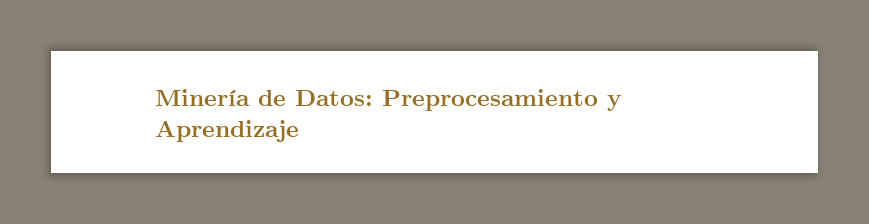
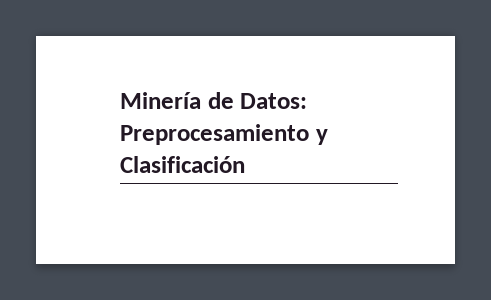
- Minería de Datos: Preprocesamiento y Aprendizaje
+ Minería de Datos: Preprocesamiento y Clasificación

